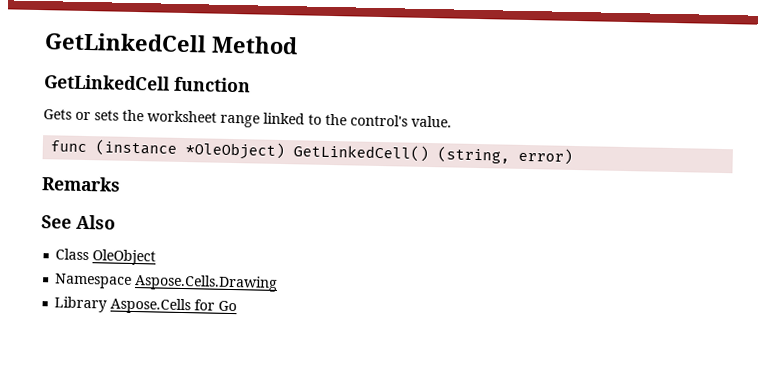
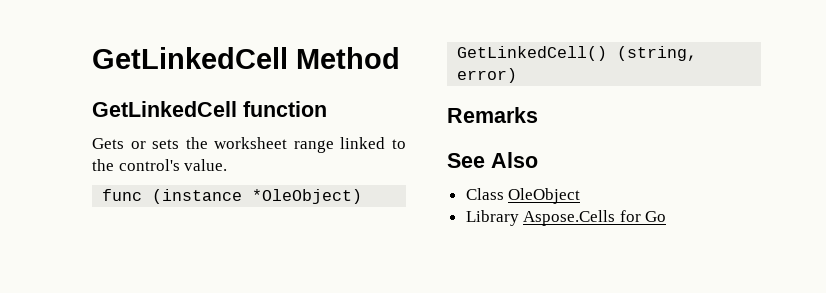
- Namespace Aspose.Cells.Drawing

